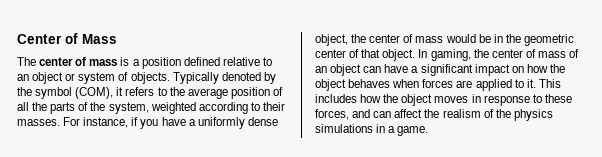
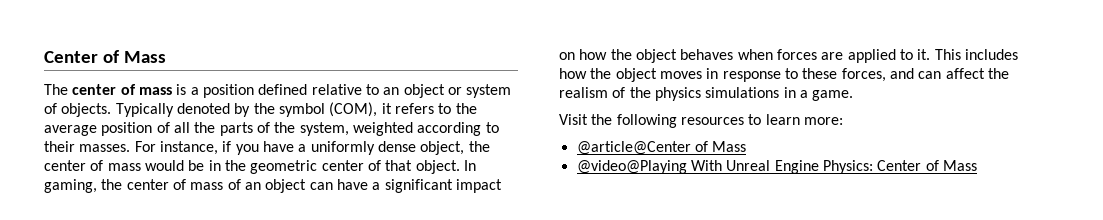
+ Visit the following resources to learn more:
+ @article@Center of Mass
+ @video@Playing With Unreal Engine Physics: Center of Mass

